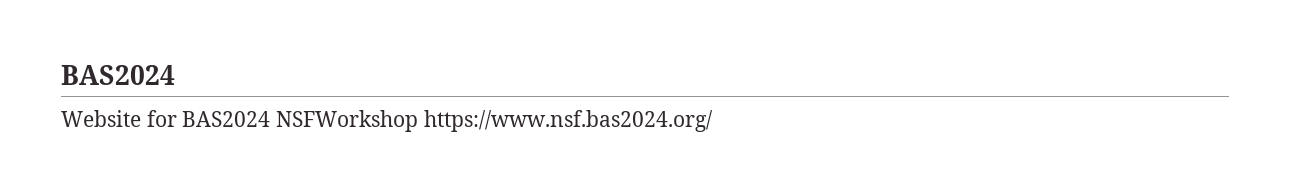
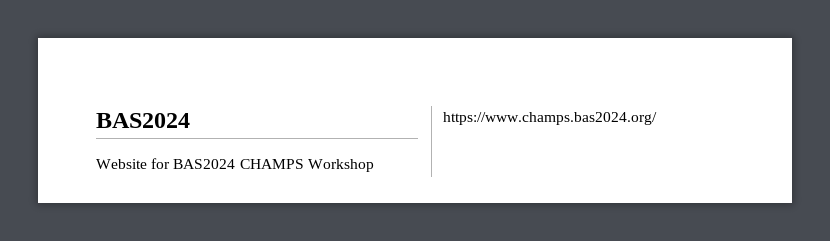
- Website for BAS2024 NSFWorkshop https://www.nsf.bas2024.org/
+ Website for BAS2024 CHAMPS Workshop https://www.champs.bas2024.org/

